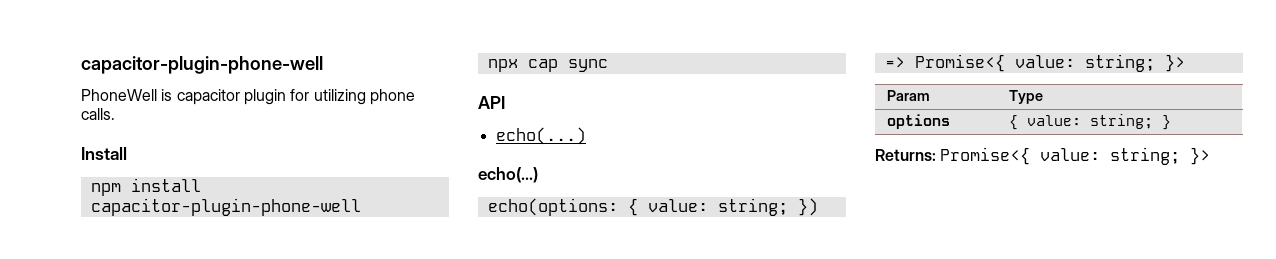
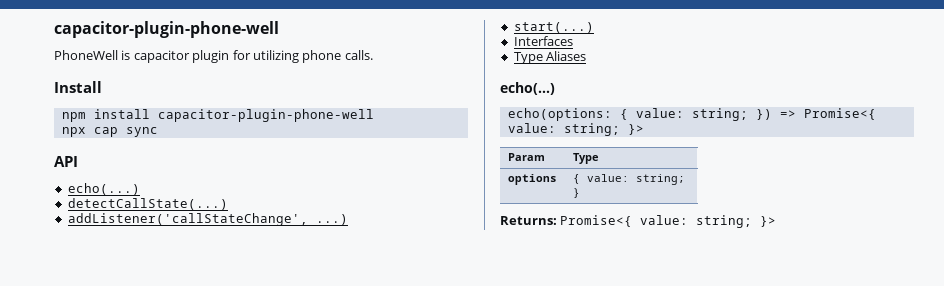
+ detectCallState(...)
+ addListener('callStateChange', ...)
+ start(...)
+ Interfaces
+ Type Aliases

